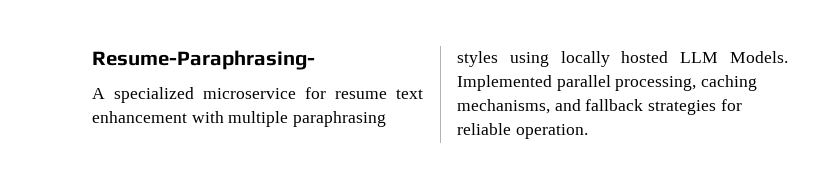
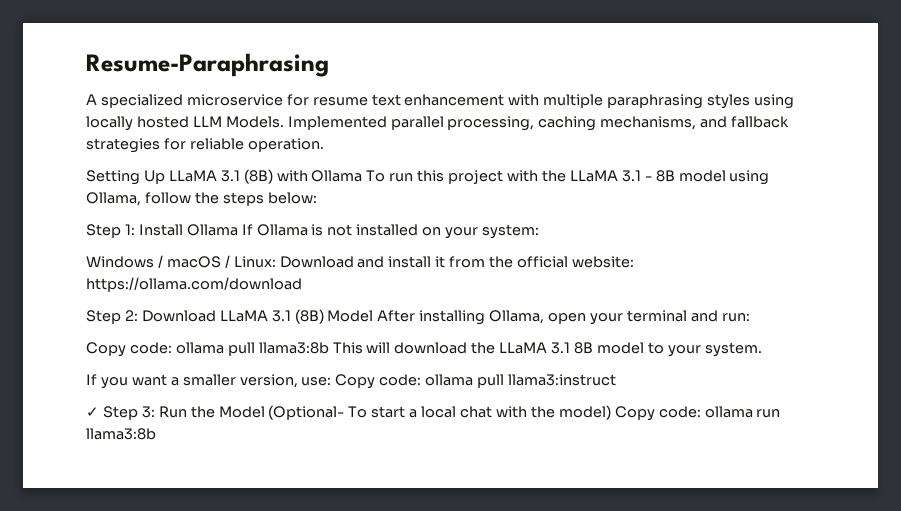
- Resume-Paraphrasing-
+ Resume-Paraphrasing
+ Setting Up LLaMA 3.1 (8B) with Ollama To run this project with the LLaMA 3.1 - 8B model using Ollama, follow the steps below:
+ Step 1: Install Ollama If Ollama is not installed on your system:
+ Windows / macOS / Linux: Download and install it from the official website: https://ollama.com/download
+ Step 2: Download LLaMA 3.1 (8B) Model After installing Ollama, open your terminal and run:
+ Copy code: ollama pull llama3:8b This will download the LLaMA 3.1 8B model to your system.
+ If you want a smaller version, use: Copy code: ollama pull llama3:instruct
+ ✓ Step 3: Run the Model (Optional- To start a local chat with the model) Copy code: ollama run llama3:8b

